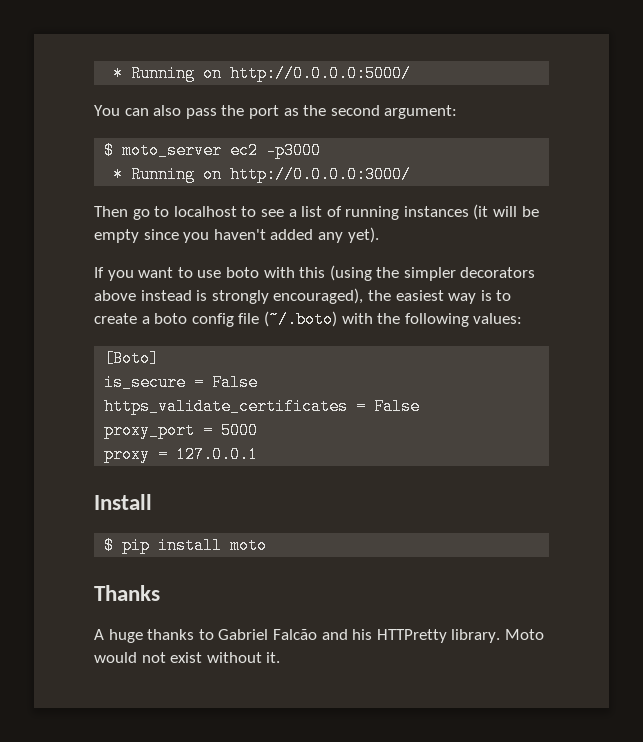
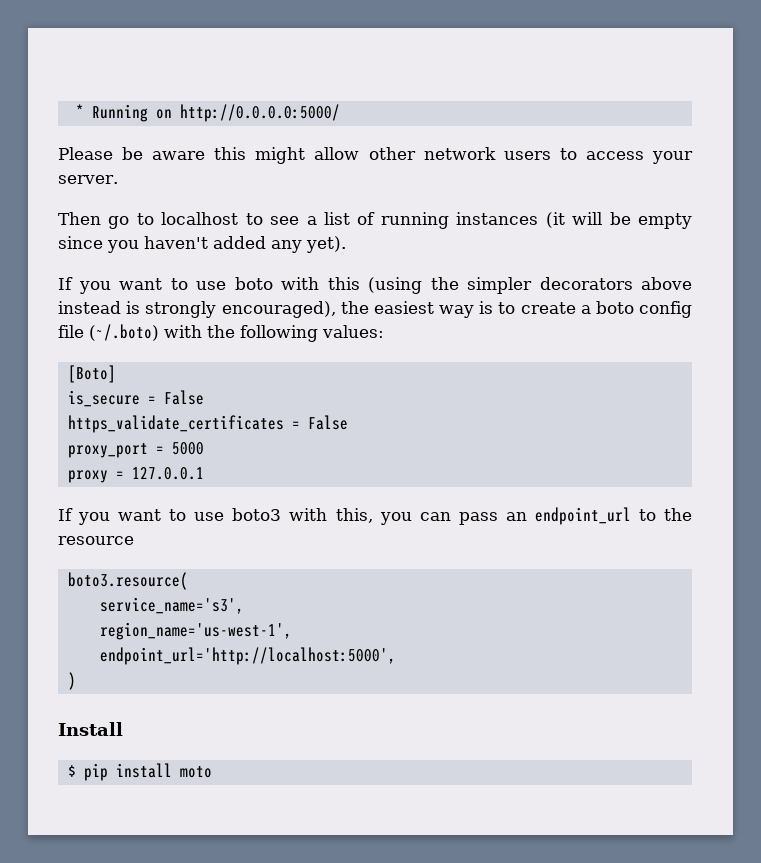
- You can also pass the port as the second argument:
- $ moto_server ec2 -p3000
- * Running on http://0.0.0.0:3000/
+ Please be aware this might allow other network users to access your server.
+ If you want to use boto3 with this, you can pass an endpoint_url to the resource
+ boto3.resource(
+ service_name='s3',
+ region_name='us-west-1',
+ endpoint_url='http://localhost:5000',
+ )
- Thanks
- A huge thanks to Gabriel Falcão and his HTTPretty library. Moto would not exist without it.

